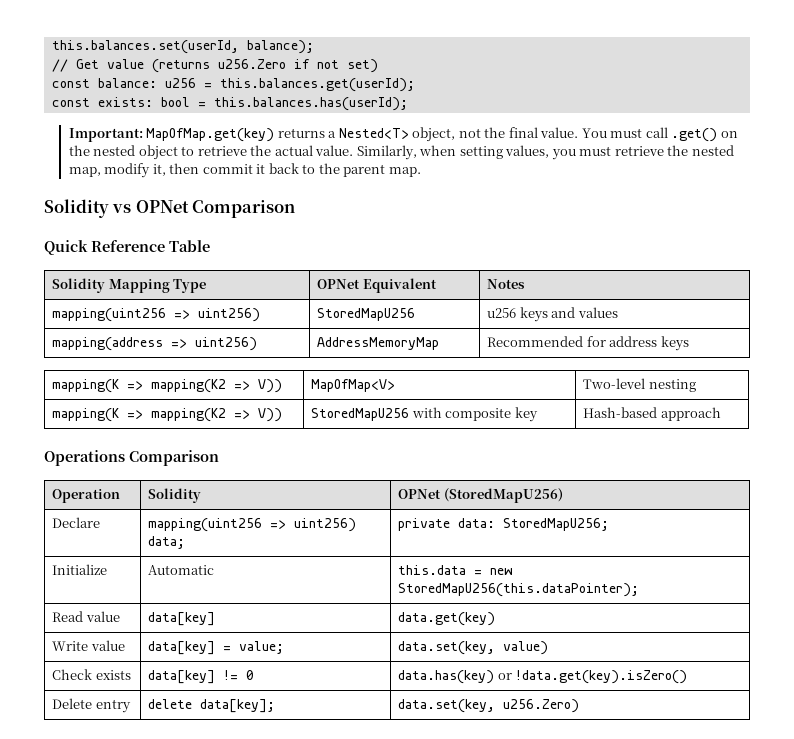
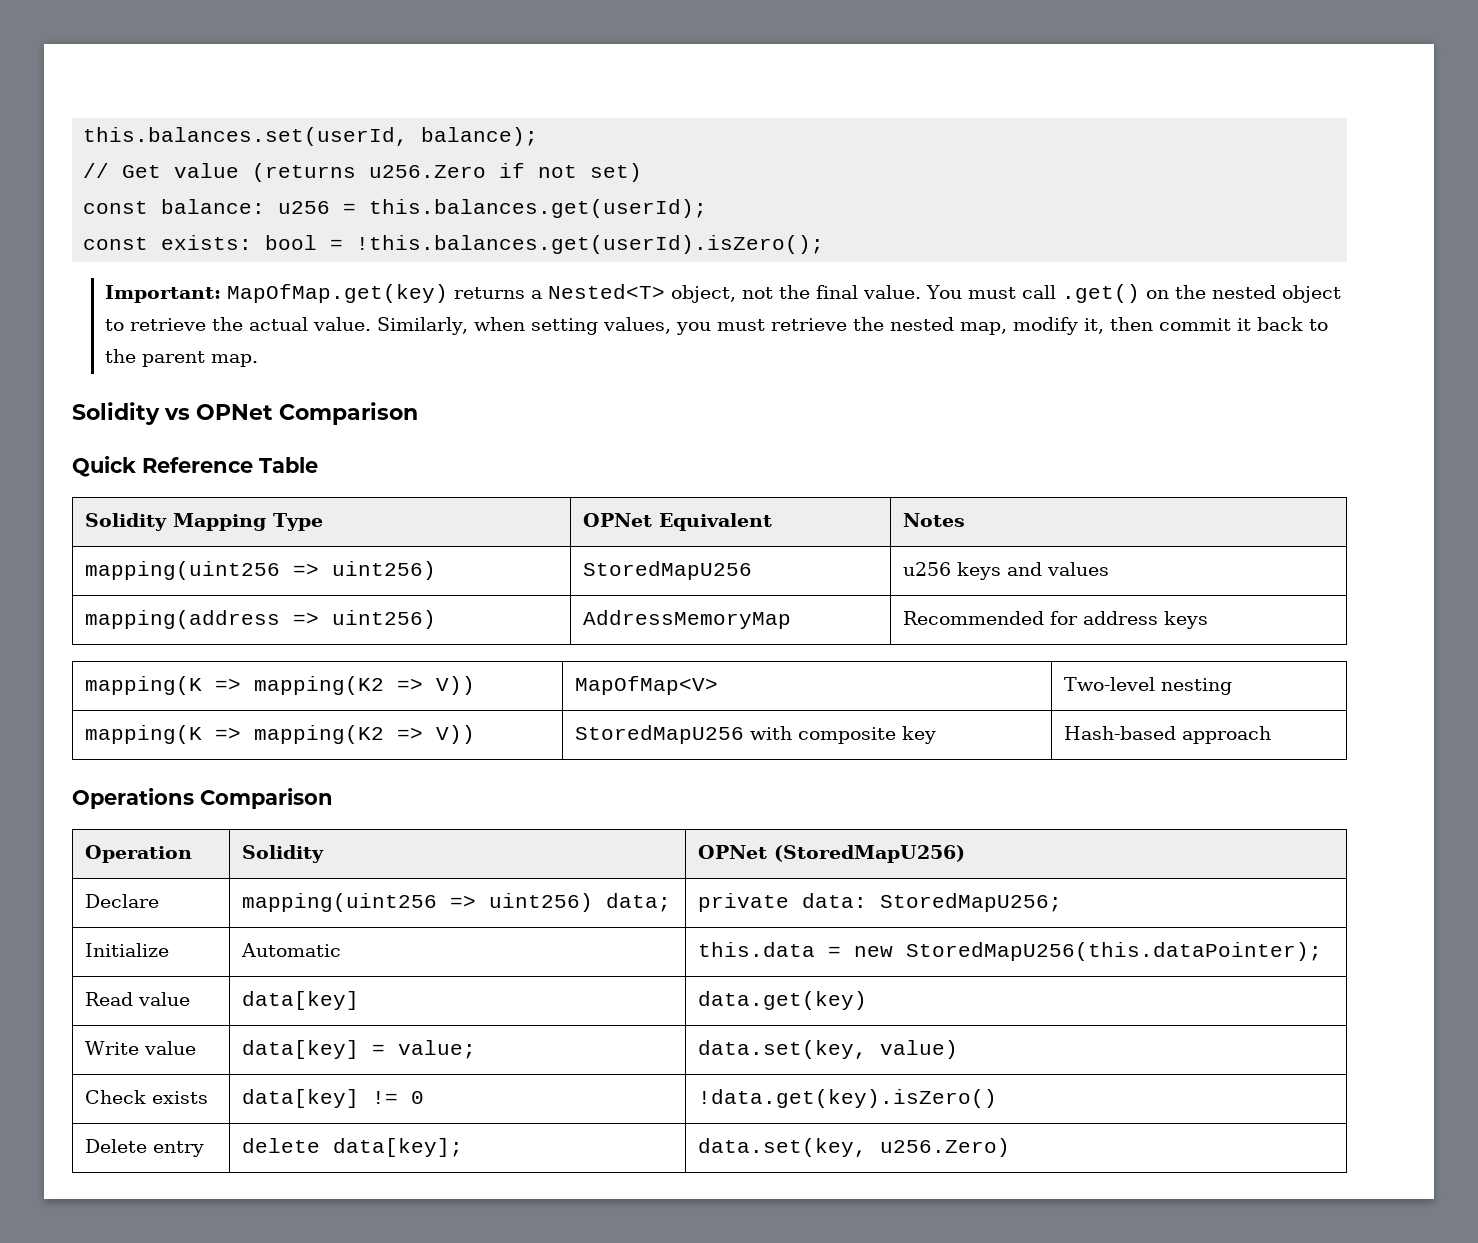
- const exists: bool = this.balances.has(userId);
+ const exists: bool = !this.balances.get(userId).isZero();
- Check exists | data[key] != 0 | data.has(key) or !data.get(key).isZero()
+ Check exists | data[key] != 0 | !data.get(key).isZero()

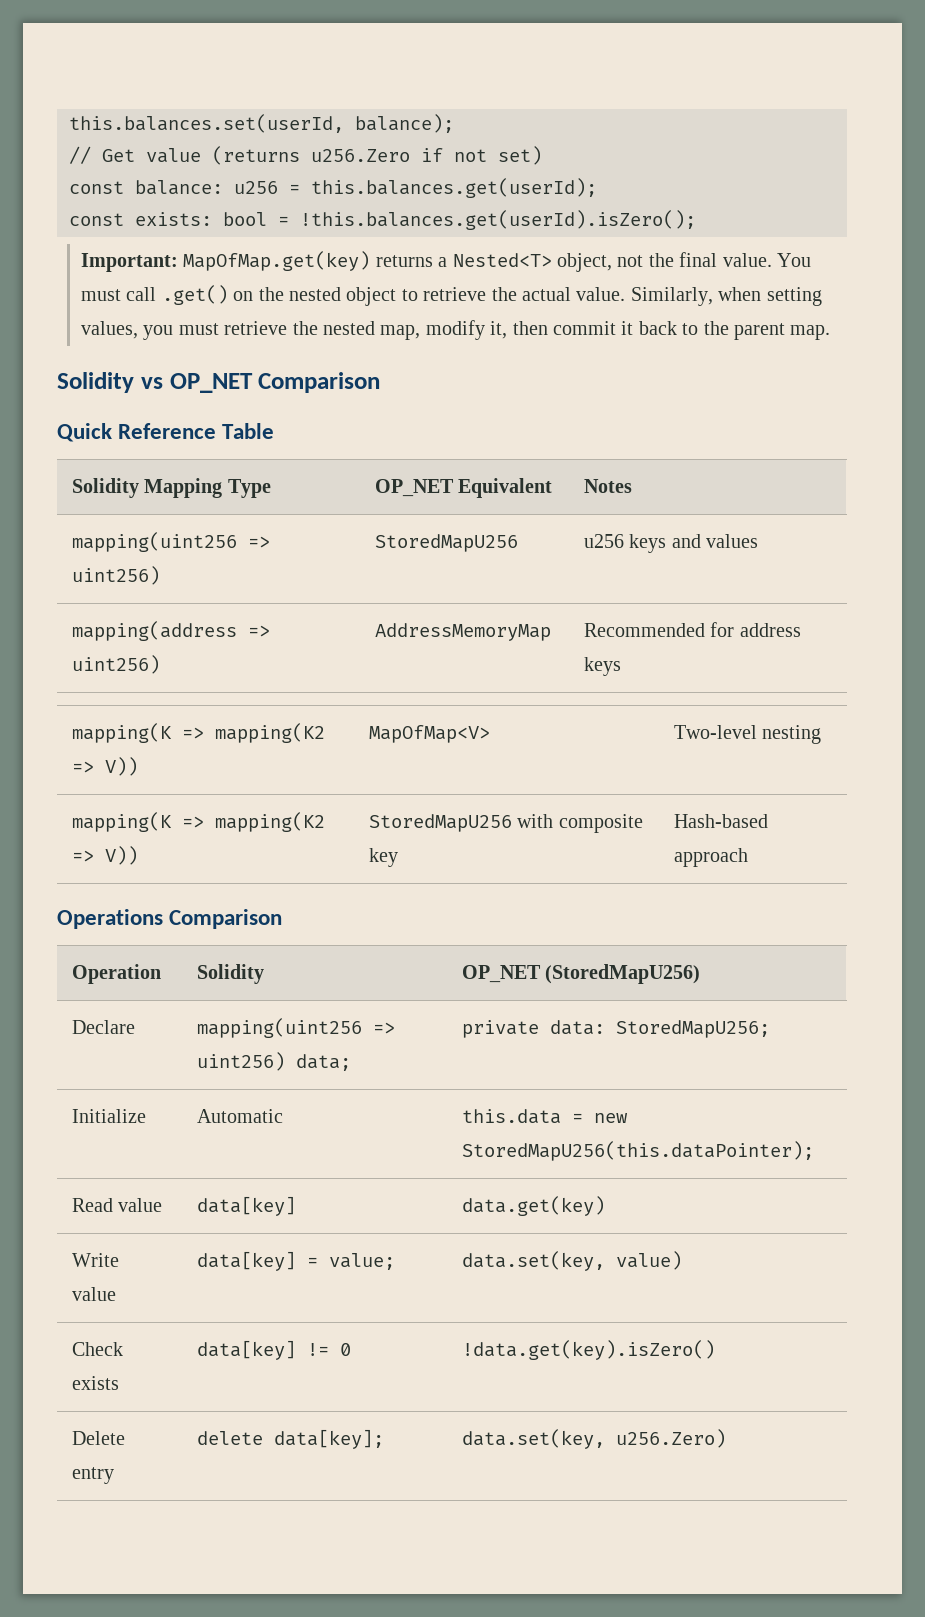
- Solidity vs OPNet Comparison
+ Solidity vs OP_NET Comparison
- Solidity Mapping Type | OPNet Equivalent | Notes
+ Solidity Mapping Type | OP_NET Equivalent | Notes
- Operation | Solidity | OPNet (StoredMapU256)
+ Operation | Solidity | OP_NET (StoredMapU256)

